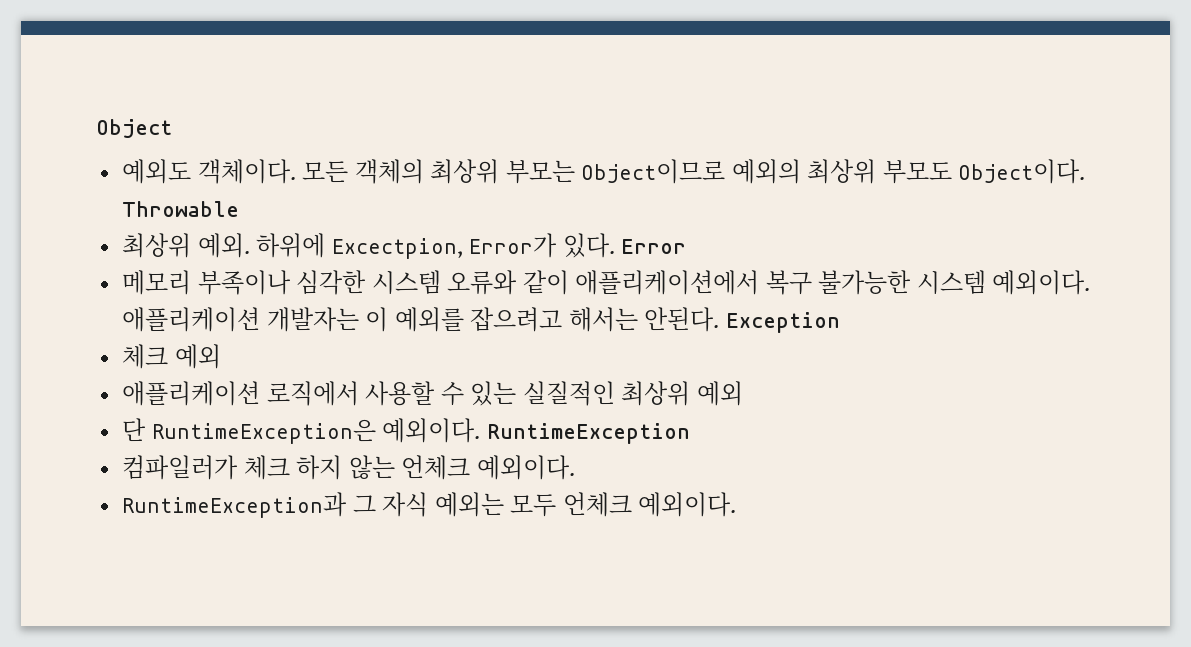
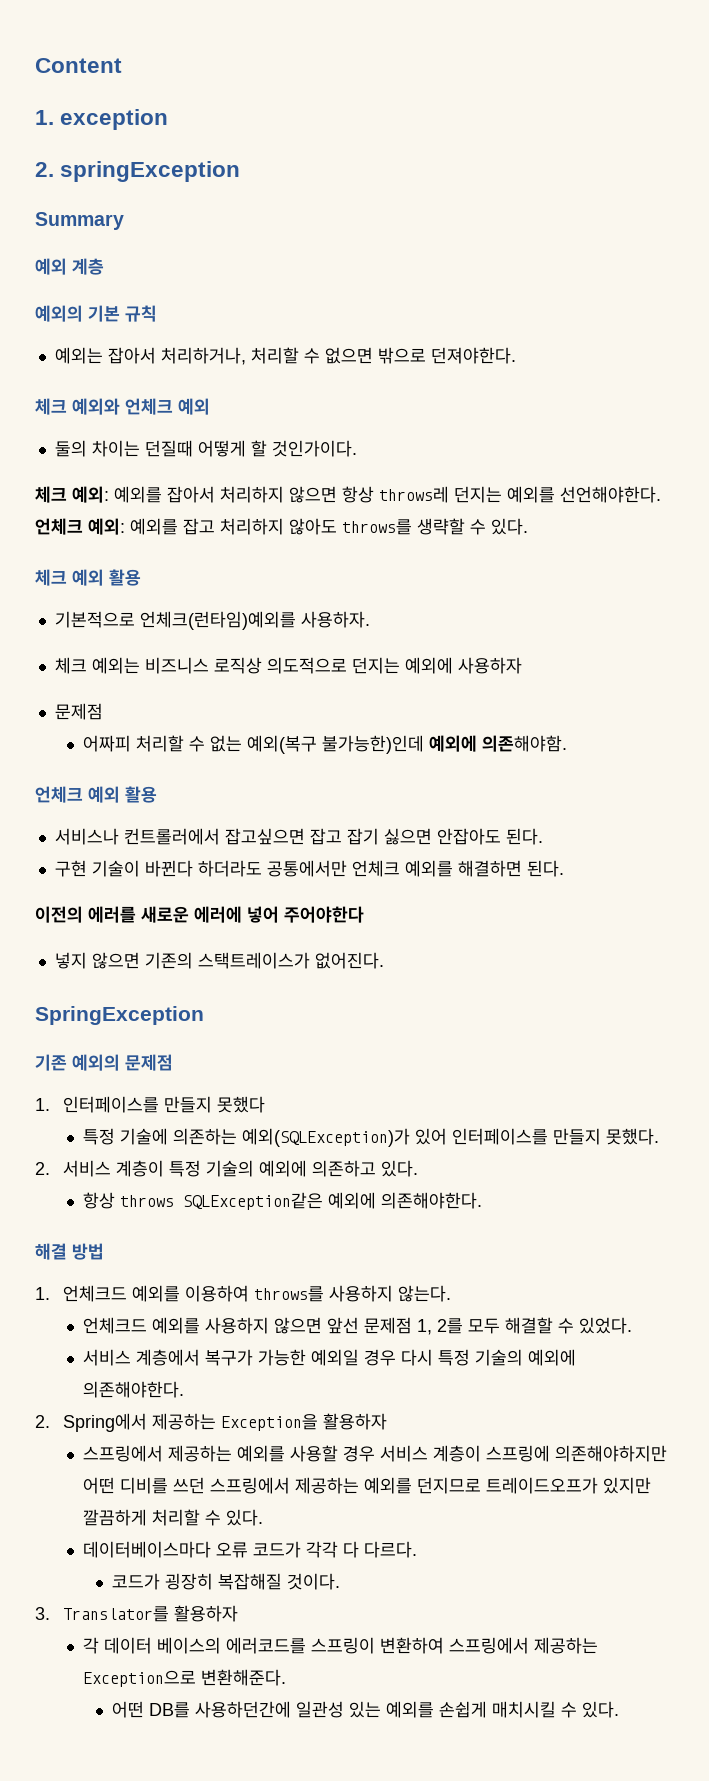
- Object
- 예외도 객체이다. 모든 객체의 최상위 부모는 Object이므로 예외의 최상위 부모도 Object이다. Throwable
- 최상위 예외. 하위에 Excectpion, Error가 있다. Error
- 메모리 부족이나 심각한 시스템 오류와 같이 애플리케이션에서 복구 불가능한 시스템 예외이다. 애플리케이션 개발자는 이 예외를 잡으려고 해서는 안된다. Exception
- 체크 예외
- 애플리케이션 로직에서 사용할 수 있는 실질적인 최상위 예외
- 단 RuntimeException은 예외이다. RuntimeException
- 컴파일러가 체크 하지 않는 언체크 예외이다.
- RuntimeException과 그 자식 예외는 모두 언체크 예외이다.
+ Content
+ 1. exception
+ 2. springException
+ Summary
+ 예외 계층
+ 예외의 기본 규칙
+ 예외는 잡아서 처리하거나, 처리할 수 없으면 밖으로 던져야한다.
+ 체크 예외와 언체크 예외
+ 둘의 차이는 던질때 어떻게 할 것인가이다.
+ 체크 예외: 예외를 잡아서 처리하지 않으면 항상 throws레 던지는 예외를 선언해야한다. 언체크 예외: 예외를 잡고 처리하지 않아도 throws를 생략할 수 있다.
+ 체크 예외 활용
+ 기본적으로 언체크(런타임)예외를 사용하자.
+ 체크 예외는 비즈니스 로직상 의도적으로 던지는 예외에 사용하자
+ 문제점
+ 어짜피 처리할 수 없는 예외(복구 불가능한)인데 예외에 의존해야함.
+ 언체크 예외 활용
+ 서비스나 컨트롤러에서 잡고싶으면 잡고 잡기 싫으면 안잡아도 된다.
+ 구현 기술이 바뀐다 하더라도 공통에서만 언체크 예외를 해결하면 된다.
+ 이전의 에러를 새로운 에러에 넣어 주어야한다
+ 넣지 않으면 기존의 스택트레이스가 없어진다.
+ SpringException
+ 기존 예외의 문제점
+ 1. 인터페이스를 만들지 못했다
+ 특정 기술에 의존하는 예외(SQLException)가 있어 인터페이스를 만들지 못했다.
+ 2. 서비스 계층이 특정 기술의 예외에 의존하고 있다.
+ 항상 throws SQLException같은 예외에 의존해야한다.
+ 해결 방법
+ 1. 언체크드 예외를 이용하여 throws를 사용하지 않는다.
+ 언체크드 예외를 사용하지 않으면 앞선 문제점 1, 2를 모두 해결할 수 있었다.
+ 서비스 계층에서 복구가 가능한 예외일 경우 다시 특정 기술의 예외에 의존해야한다.
+ 2. Spring에서 제공하는 Exception을 활용하자
+ 스프링에서 제공하는 예외를 사용할 경우 서비스 계층이 스프링에 의존해야하지만 어떤 디비를 쓰던 스프링에서 제공하는 예외를 던지므로 트레이드오프가 있지만 깔끔하게 처리할 수 있다.
+ 데이터베이스마다 오류 코드가 각각 다 다르다.
+ 코드가 굉장히 복잡해질 것이다.
+ 3. Translator를 활용하자
+ 각 데이터 베이스의 에러코드를 스프링이 변환하여 스프링에서 제공하는 Exception으로 변환해준다.
+ 어떤 DB를 사용하던간에 일관성 있는 예외를 손쉽게 매치시킬 수 있다.

